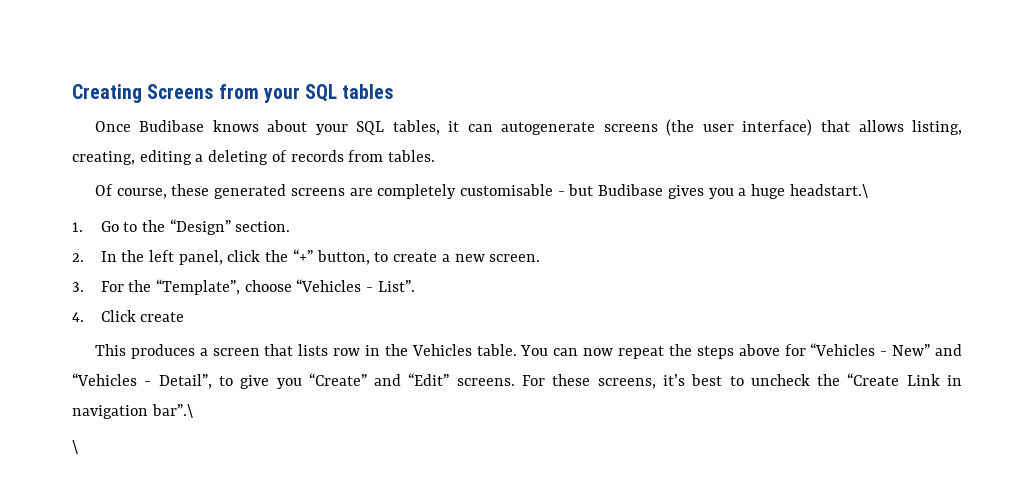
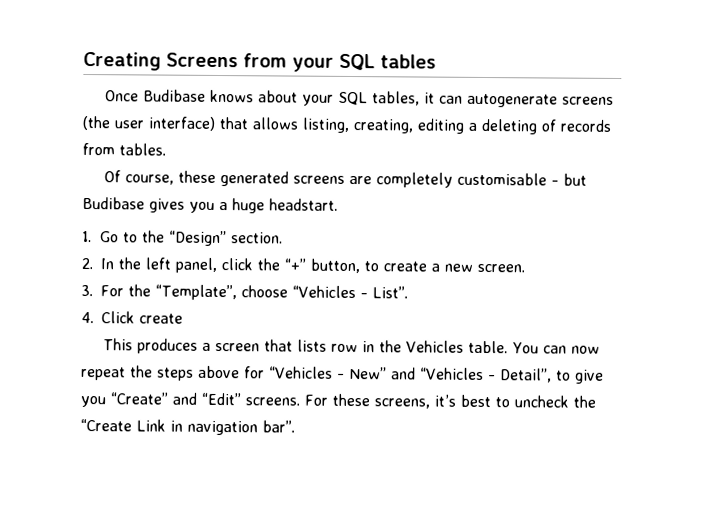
- Of course, these generated screens are completely customisable - but Budibase gives you a huge headstart.\
+ Of course, these generated screens are completely customisable - but Budibase gives you a huge headstart.
- For these screens, it’s best to uncheck the “Create Link in navigation bar”.\
- \
+ For these screens, it’s best to uncheck the “Create Link in navigation bar”.

